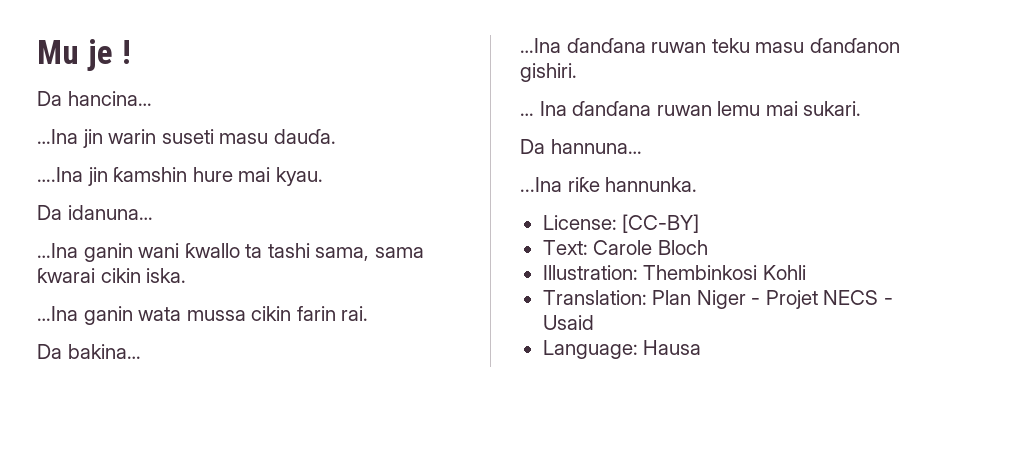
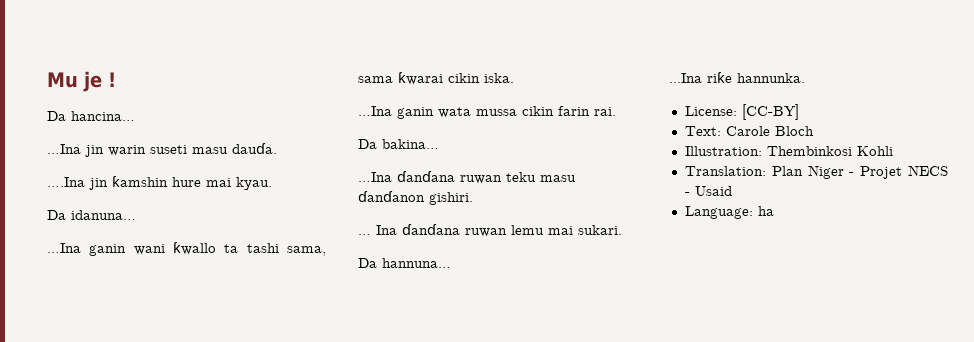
- Language: Hausa
+ Language: ha

